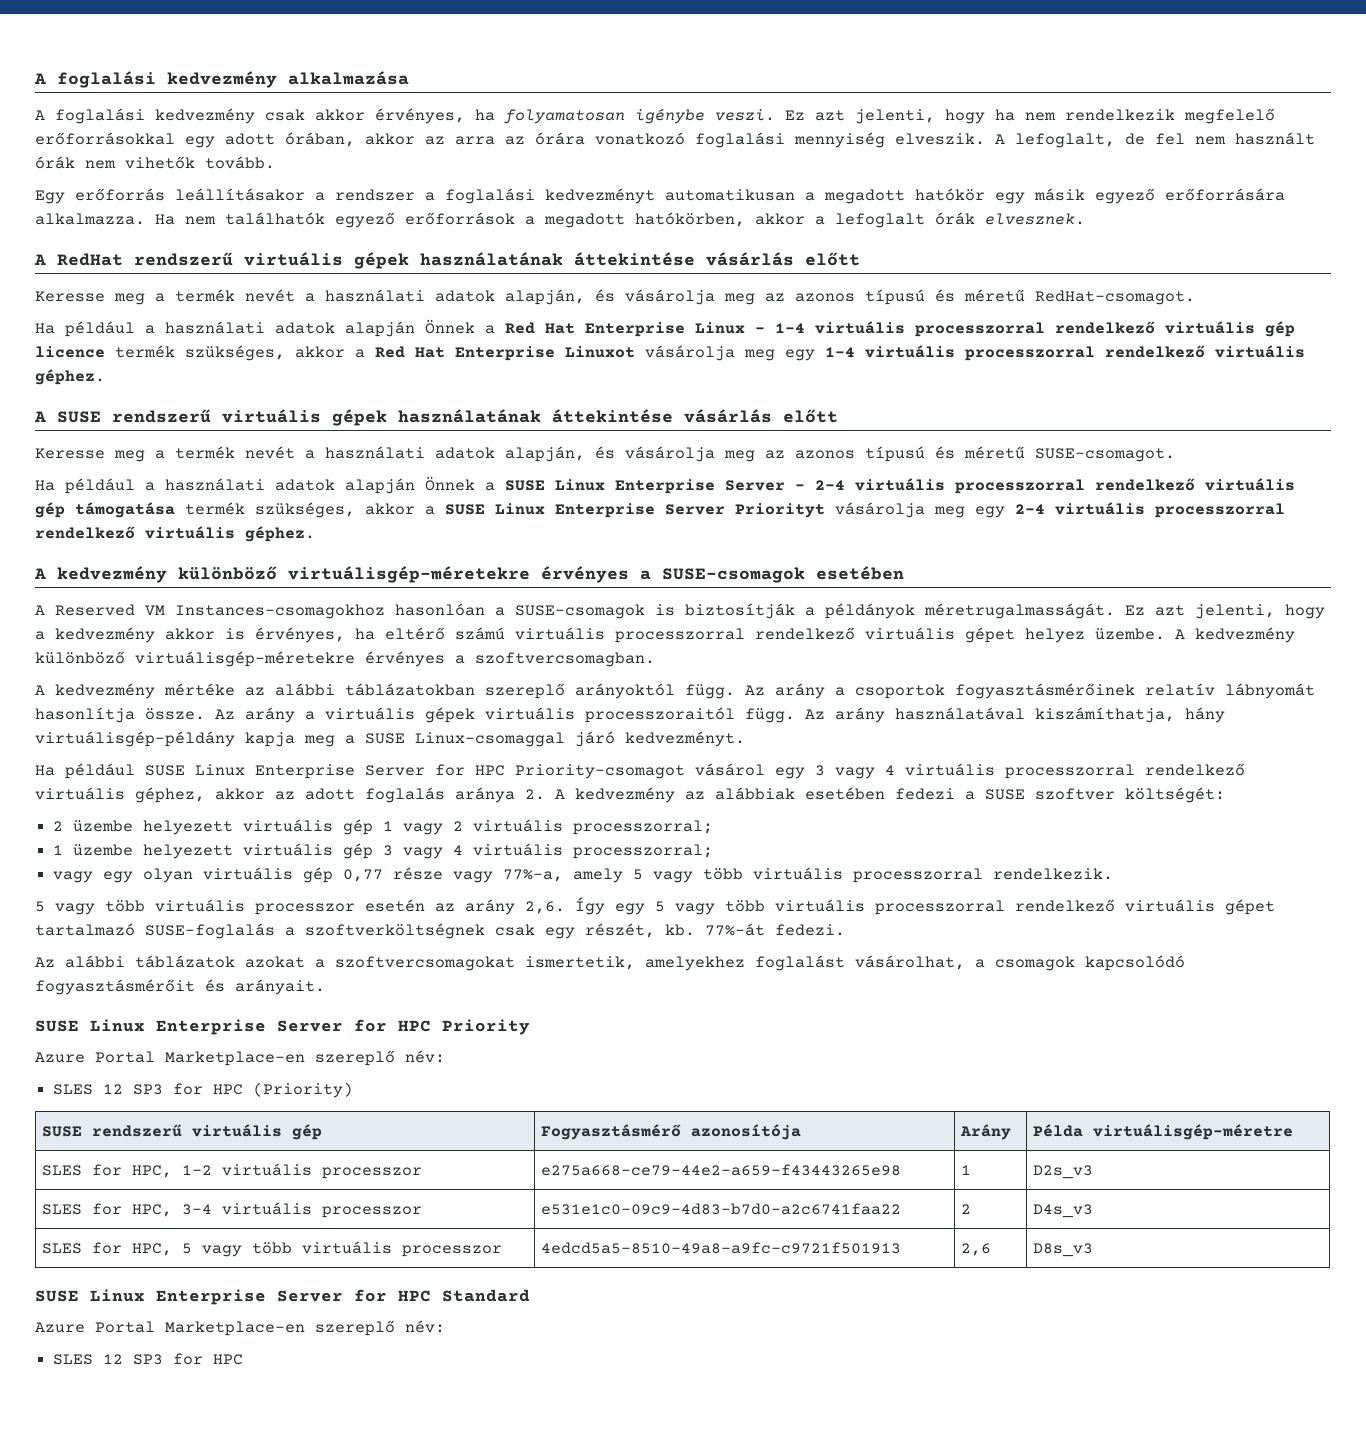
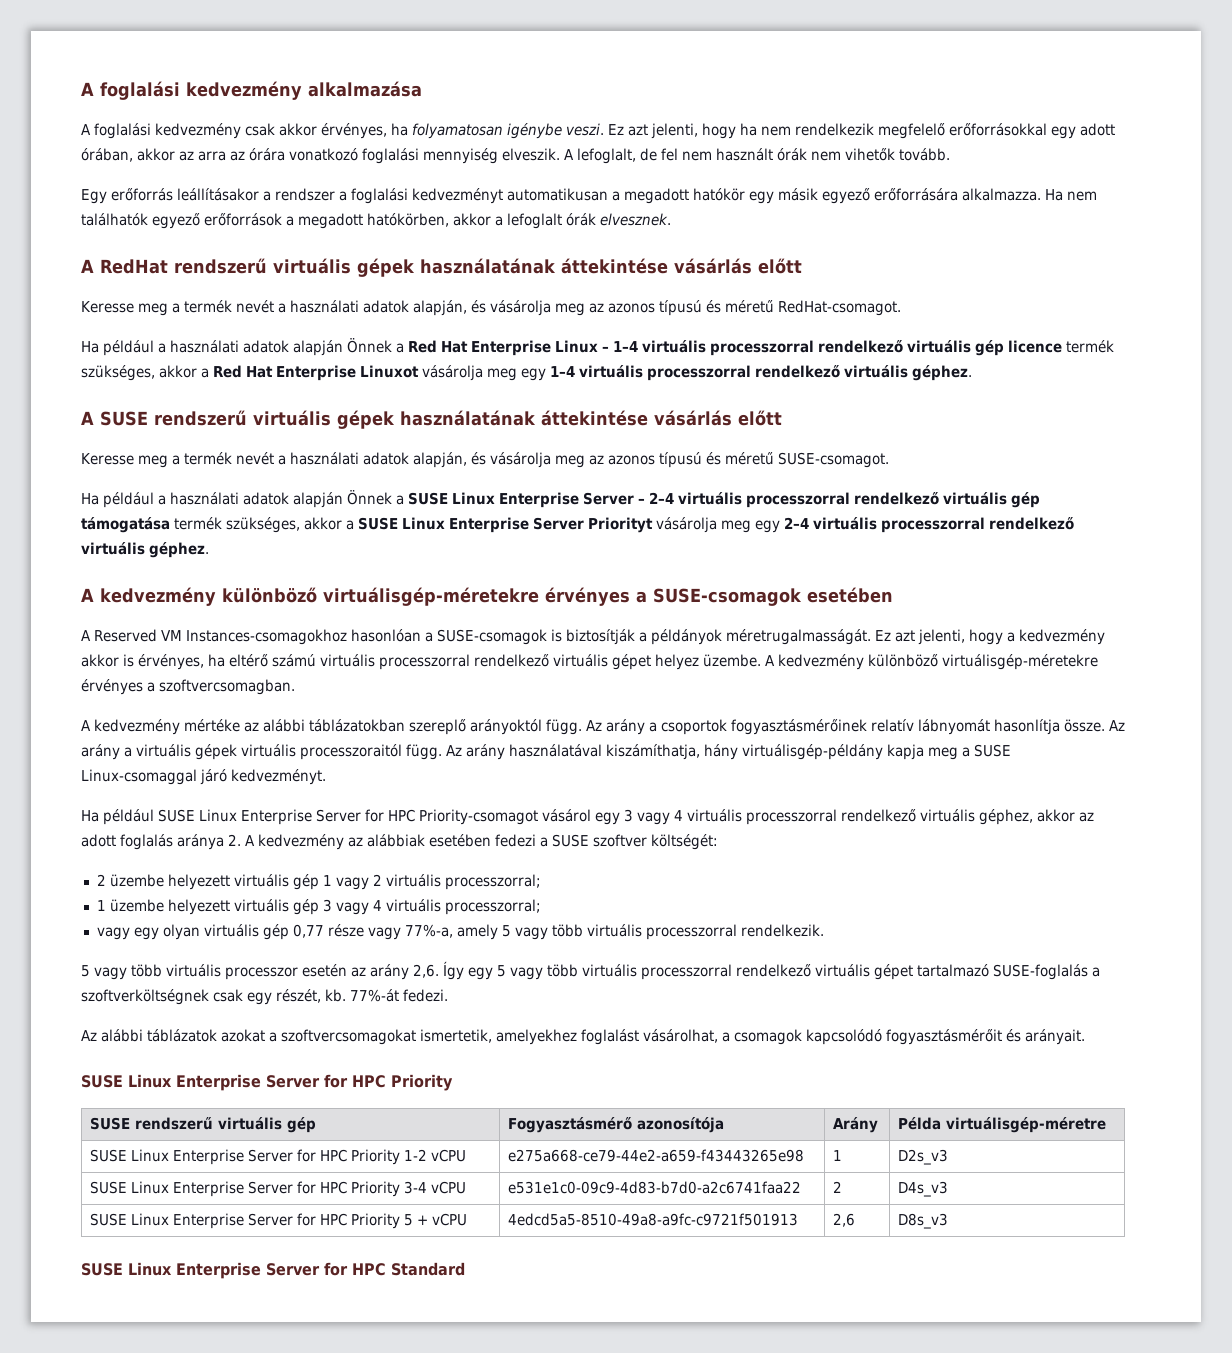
  Az alábbi táblázatok azokat a szoftvercsomagokat ismertetik, amelyekhez foglalást vásárolhat, a csomagok kapcsolódó fogyasztásmérőit és arányait.
  SUSE Linux Enterprise Server for HPC Priority
- Azure Portal Marketplace-en szereplő név:
- SLES 12 SP3 for HPC (Priority)
- SLES for HPC, 1–2 virtuális processzor | e275a668-ce79-44e2-a659-f43443265e98 | 1 | D2s_v3
- SLES for HPC, 3–4 virtuális processzor | e531e1c0-09c9-4d83-b7d0-a2c6741faa22 | 2 | D4s_v3
- SLES for HPC, 5 vagy több virtuális processzor | 4edcd5a5-8510-49a8-a9fc-c9721f501913 | 2,6 | D8s_v3
+ SUSE Linux Enterprise Server for HPC Priority 1-2 vCPU | e275a668-ce79-44e2-a659-f43443265e98 | 1 | D2s_v3
+ SUSE Linux Enterprise Server for HPC Priority 3-4 vCPU | e531e1c0-09c9-4d83-b7d0-a2c6741faa22 | 2 | D4s_v3
+ SUSE Linux Enterprise Server for HPC Priority 5 + vCPU | 4edcd5a5-8510-49a8-a9fc-c9721f501913 | 2,6 | D8s_v3
  SUSE Linux Enterprise Server for HPC Standard
- Azure Portal Marketplace-en szereplő név:
- SLES 12 SP3 for HPC

